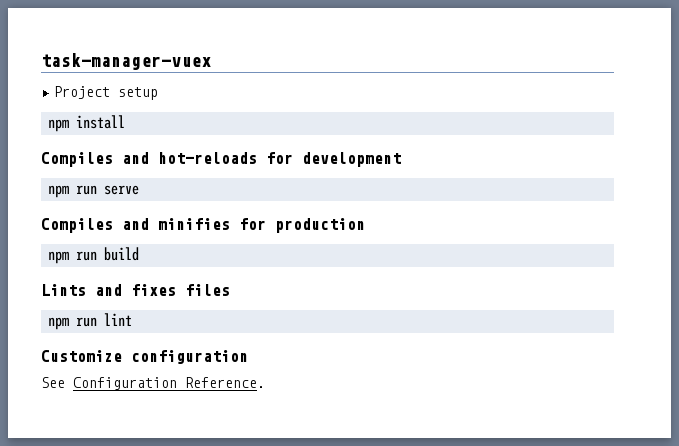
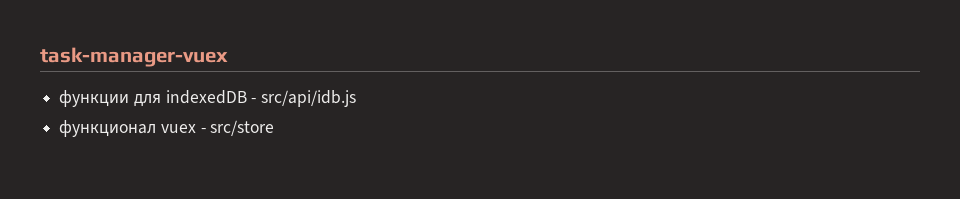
- Project setup
- npm install
- Compiles and hot-reloads for development
- npm run serve
- Compiles and minifies for production
- npm run build
- Lints and fixes files
- npm run lint
- Customize configuration
- See Configuration Reference.
+ функции для indexedDB - src/api/idb.js
+ функционал vuex - src/store

